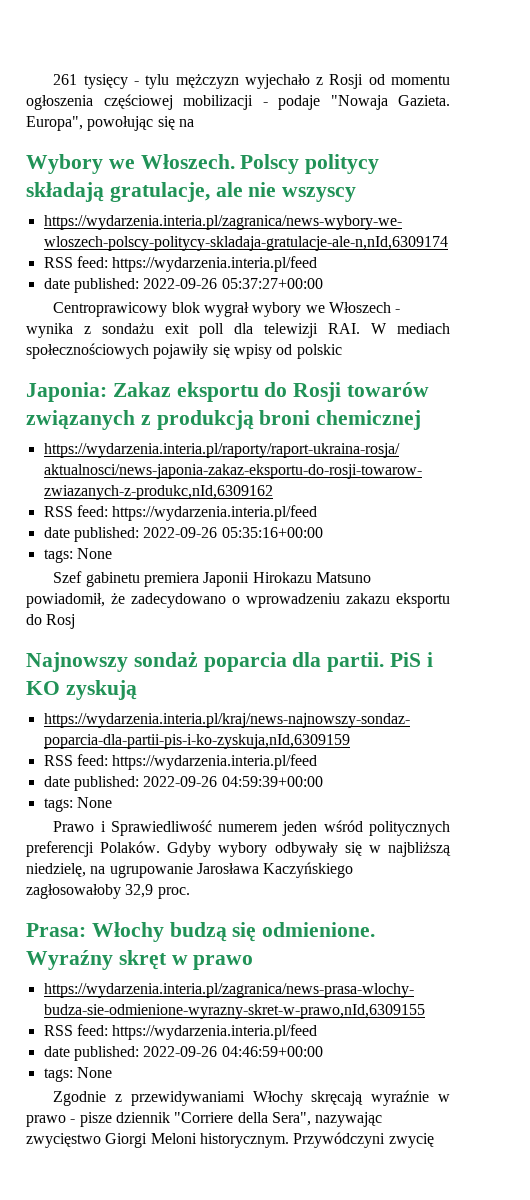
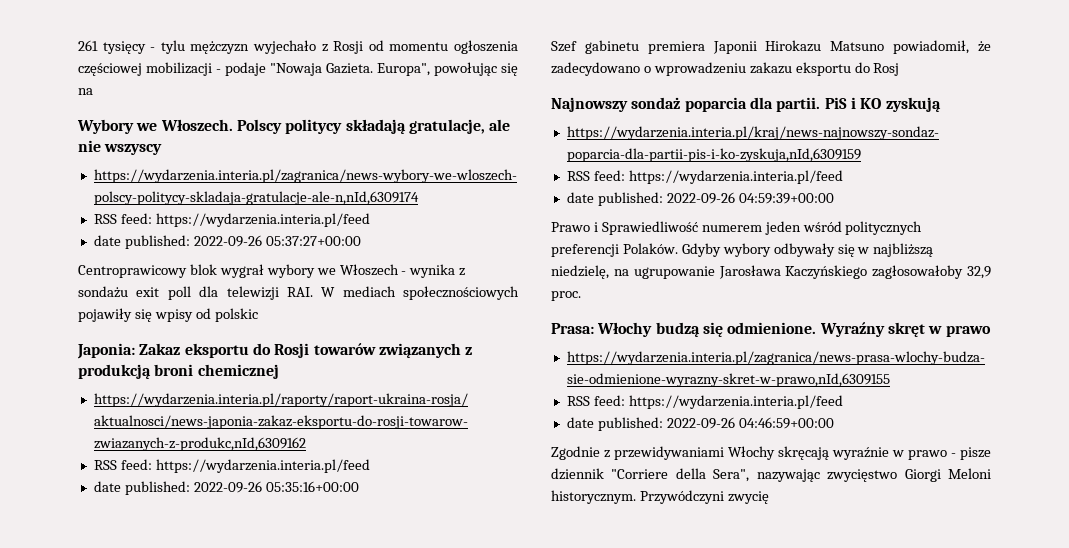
  date published: 2022-09-26 05:35:16+00:00
- tags: None
  date published: 2022-09-26 04:59:39+00:00
- tags: None
  date published: 2022-09-26 04:46:59+00:00
- tags: None

